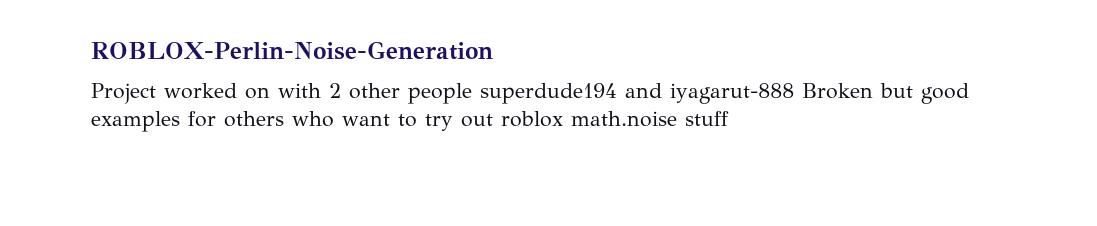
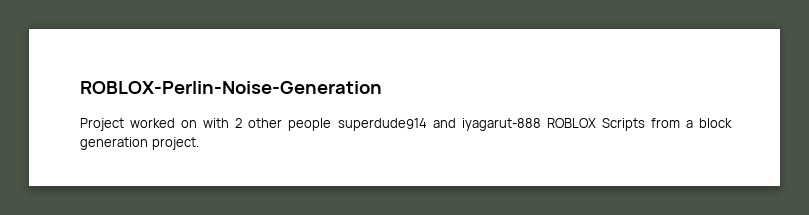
- Project worked on with 2 other people superdude194 and iyagarut-888 Broken but good examples for others who want to try out roblox math.noise stuff
+ Project worked on with 2 other people superdude914 and iyagarut-888 ROBLOX Scripts from a block generation project.

